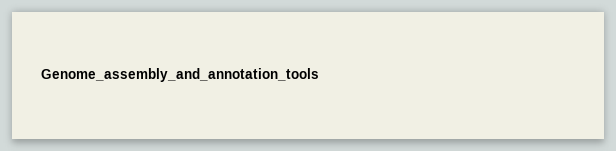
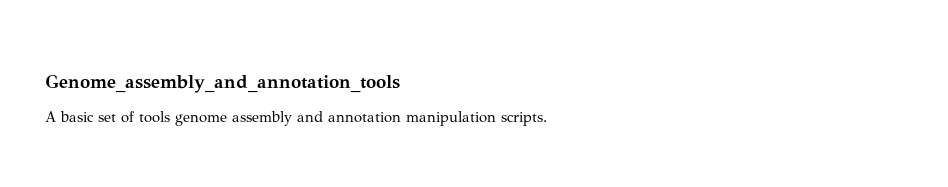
+ A basic set of tools genome assembly and annotation manipulation scripts.

